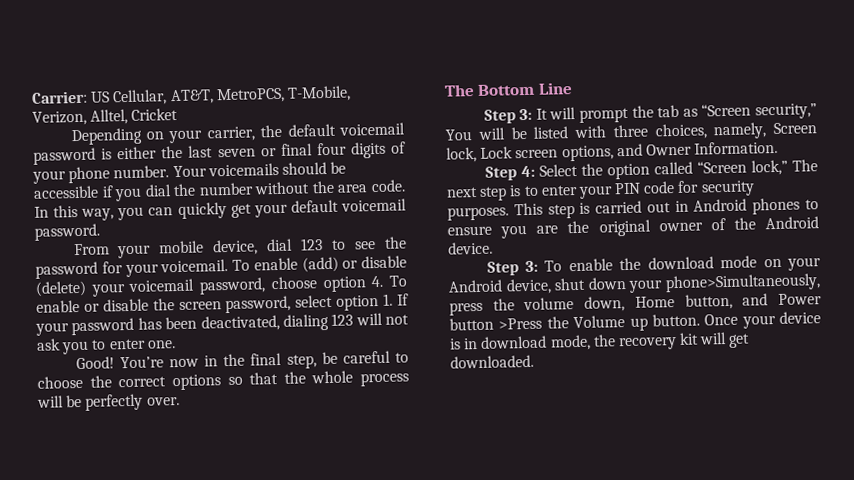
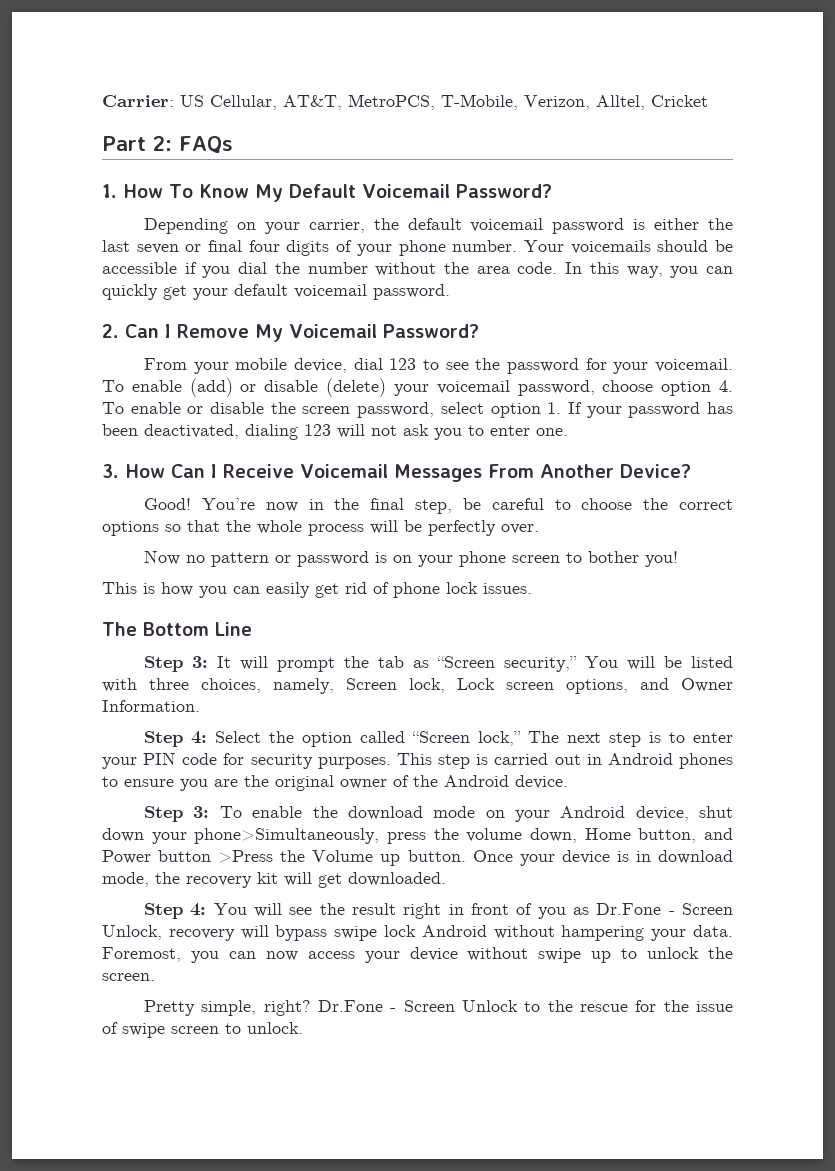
+ Part 2: FAQs
+ 1. How To Know My Default Voicemail Password?
+ 2. Can I Remove My Voicemail Password?
+ 3. How Can I Receive Voicemail Messages From Another Device?
+ Now no pattern or password is on your phone screen to bother you!
+ This is how you can easily get rid of phone lock issues.
+ Step 4: You will see the result right in front of you as Dr.Fone - Screen Unlock, recovery will bypass swipe lock Android without hampering your data. Foremost, you can now access your device without swipe up to unlock the screen.
+ Pretty simple, right? Dr.Fone - Screen Unlock to the rescue for the issue of swipe screen to unlock.

